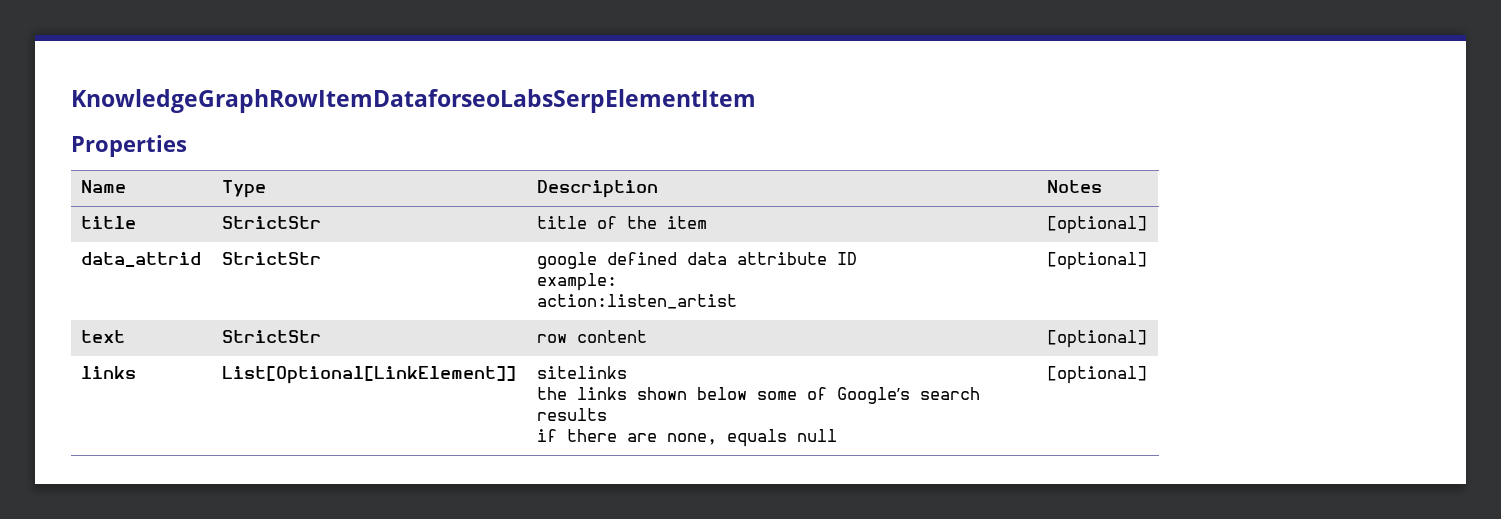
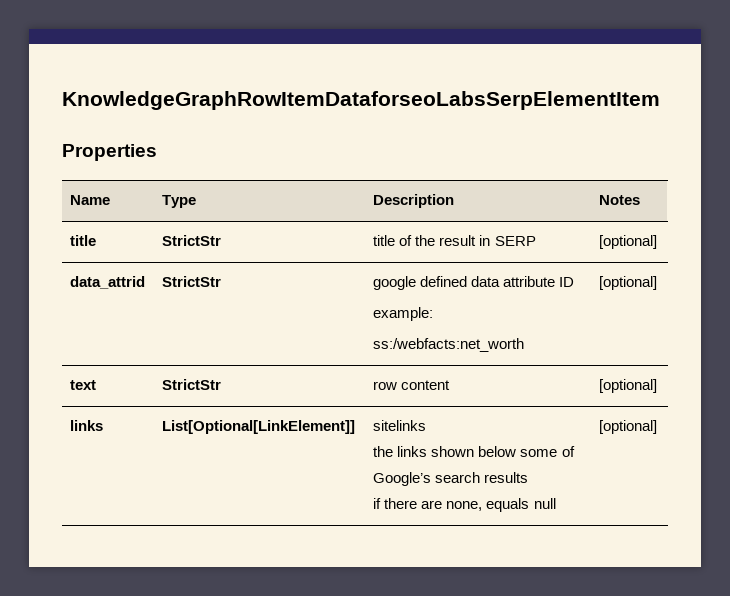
- title | StrictStr | title of the item | [optional]
+ title | StrictStr | title of the result in SERP | [optional]
  data_attrid | StrictStr | google defined data attribute ID
  example:
- action:listen_artist | [optional]
+ ss:/webfacts:net_worth | [optional]

